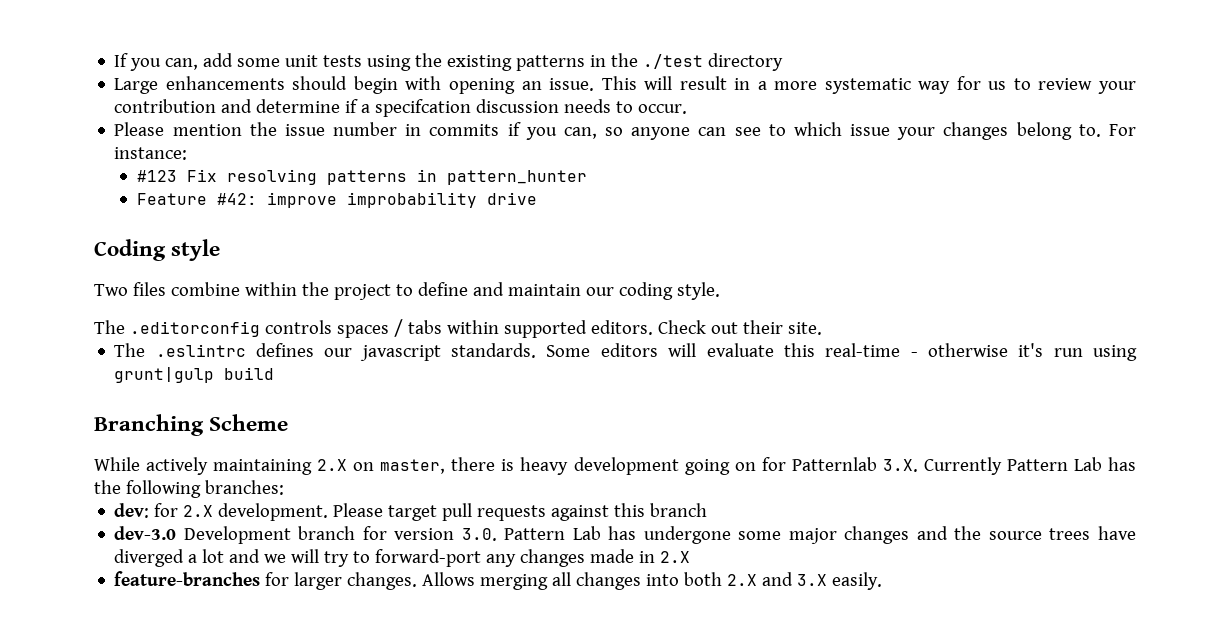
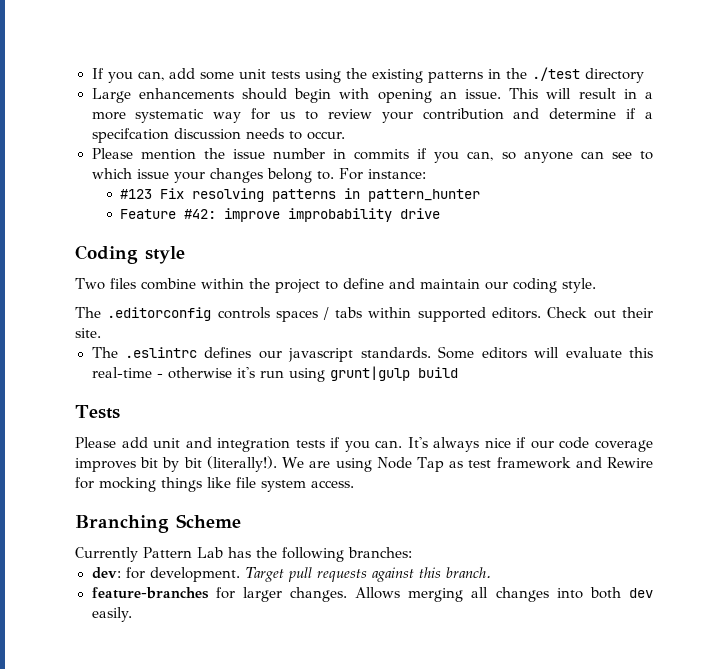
+ Tests
+ Please add unit and integration tests if you can. It's always nice if our code coverage improves bit by bit (literally!). We are using Node Tap as test framework and Rewire for mocking things like file system access.
  Branching Scheme
- While actively maintaining 2.X on master, there is heavy development going on for Patternlab 3.X. Currently Pattern Lab has the following branches:
+ Currently Pattern Lab has the following branches:
- dev: for 2.X development. Please target pull requests against this branch
- dev-3.0 Development branch for version 3.0. Pattern Lab has undergone some major changes and the source trees have diverged a lot and we will try to forward-port any changes made in 2.X
+ dev: for development. Target pull requests against this branch.
- Allows merging all changes into both 2.X and 3.X easily.
+ Allows merging all changes into both dev easily.

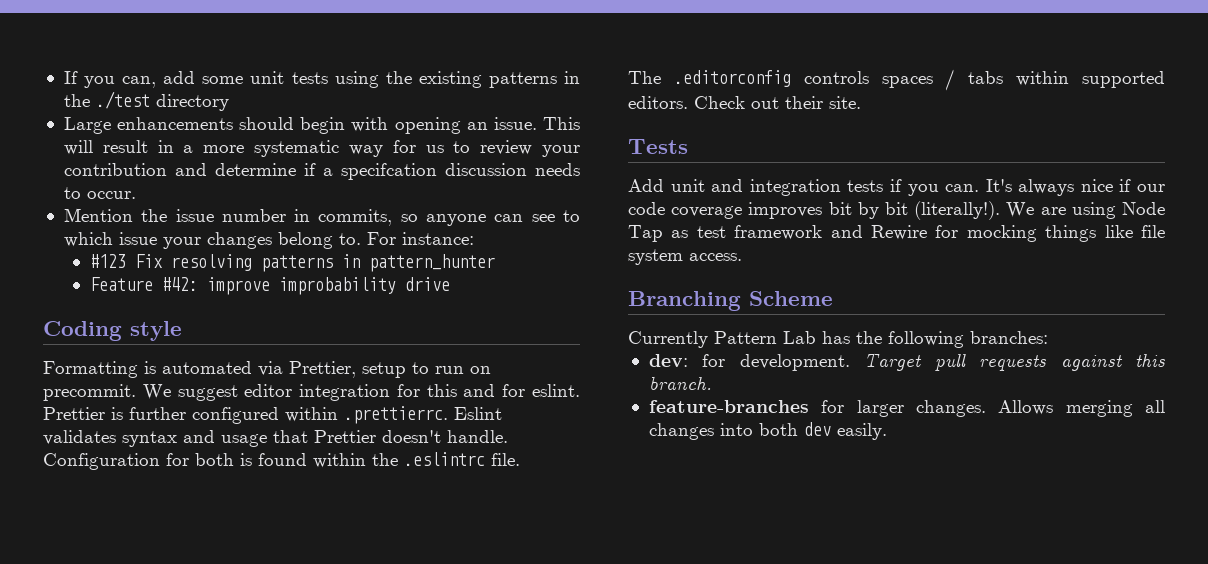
- Please mention the issue number in commits if you can, so anyone can see to which issue your changes belong to.
+ Mention the issue number in commits, so anyone can see to which issue your changes belong to.
- Two files combine within the project to define and maintain our coding style.
+ Formatting is automated via Prettier, setup to run on precommit. We suggest editor integration for this and for eslint. Prettier is further configured within .prettierrc. Eslint validates syntax and usage that Prettier doesn't handle. Configuration for both is found within the .eslintrc file.
- The .eslintrc defines our javascript standards. Some editors will evaluate this real-time - otherwise it's run using grunt|gulp build
- Please add unit and integration tests if you can.
+ Add unit and integration tests if you can.

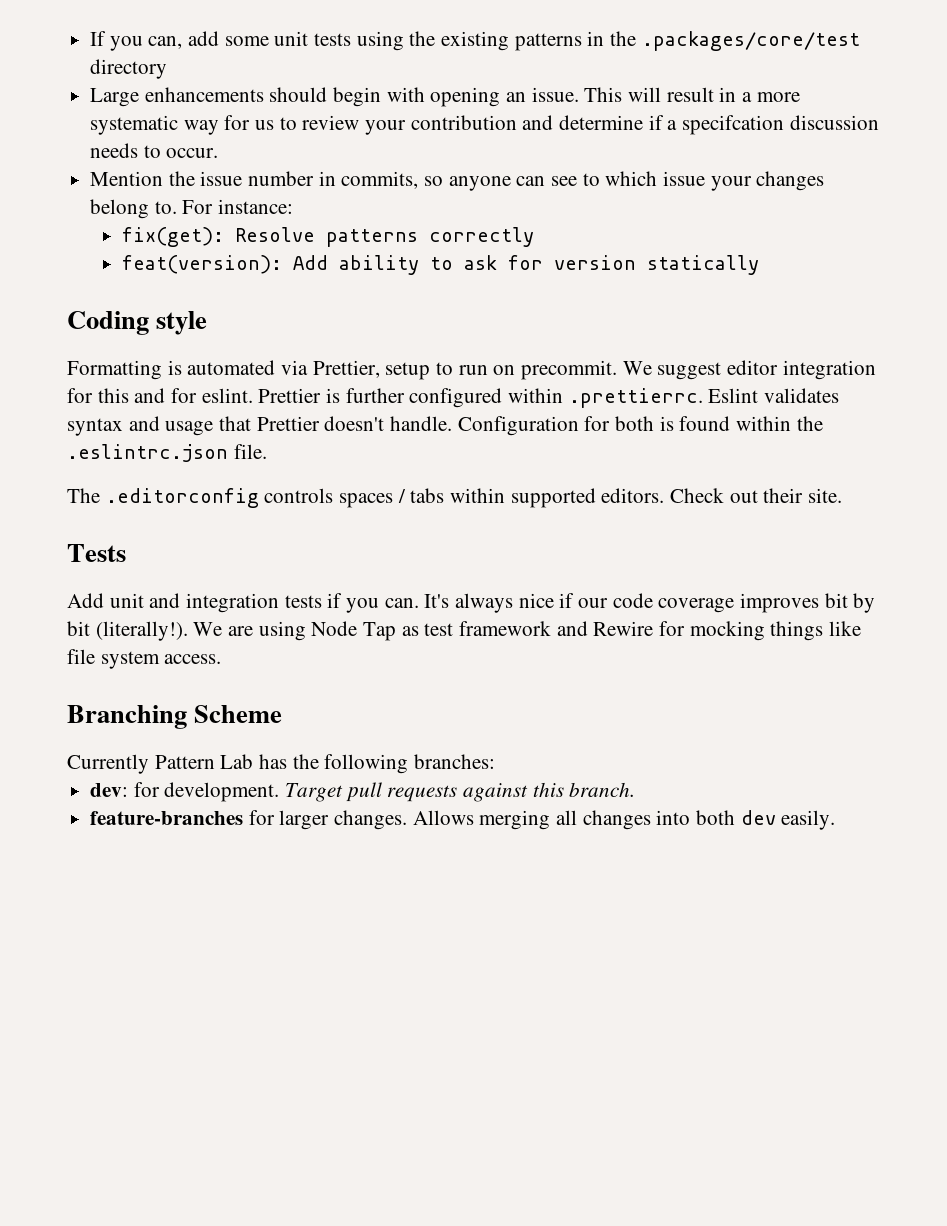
- If you can, add some unit tests using the existing patterns in the ./test directory
+ If you can, add some unit tests using the existing patterns in the .packages/core/test directory
- #123 Fix resolving patterns in pattern_hunter
- Feature #42: improve improbability drive
+ fix(get): Resolve patterns correctly
+ feat(version): Add ability to ask for version statically
- Configuration for both is found within the .eslintrc file.
+ Configuration for both is found within the .eslintrc.json file.

